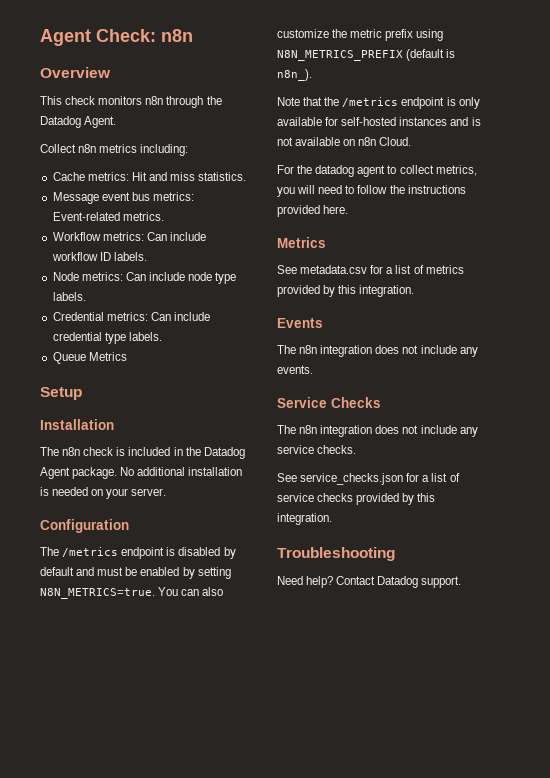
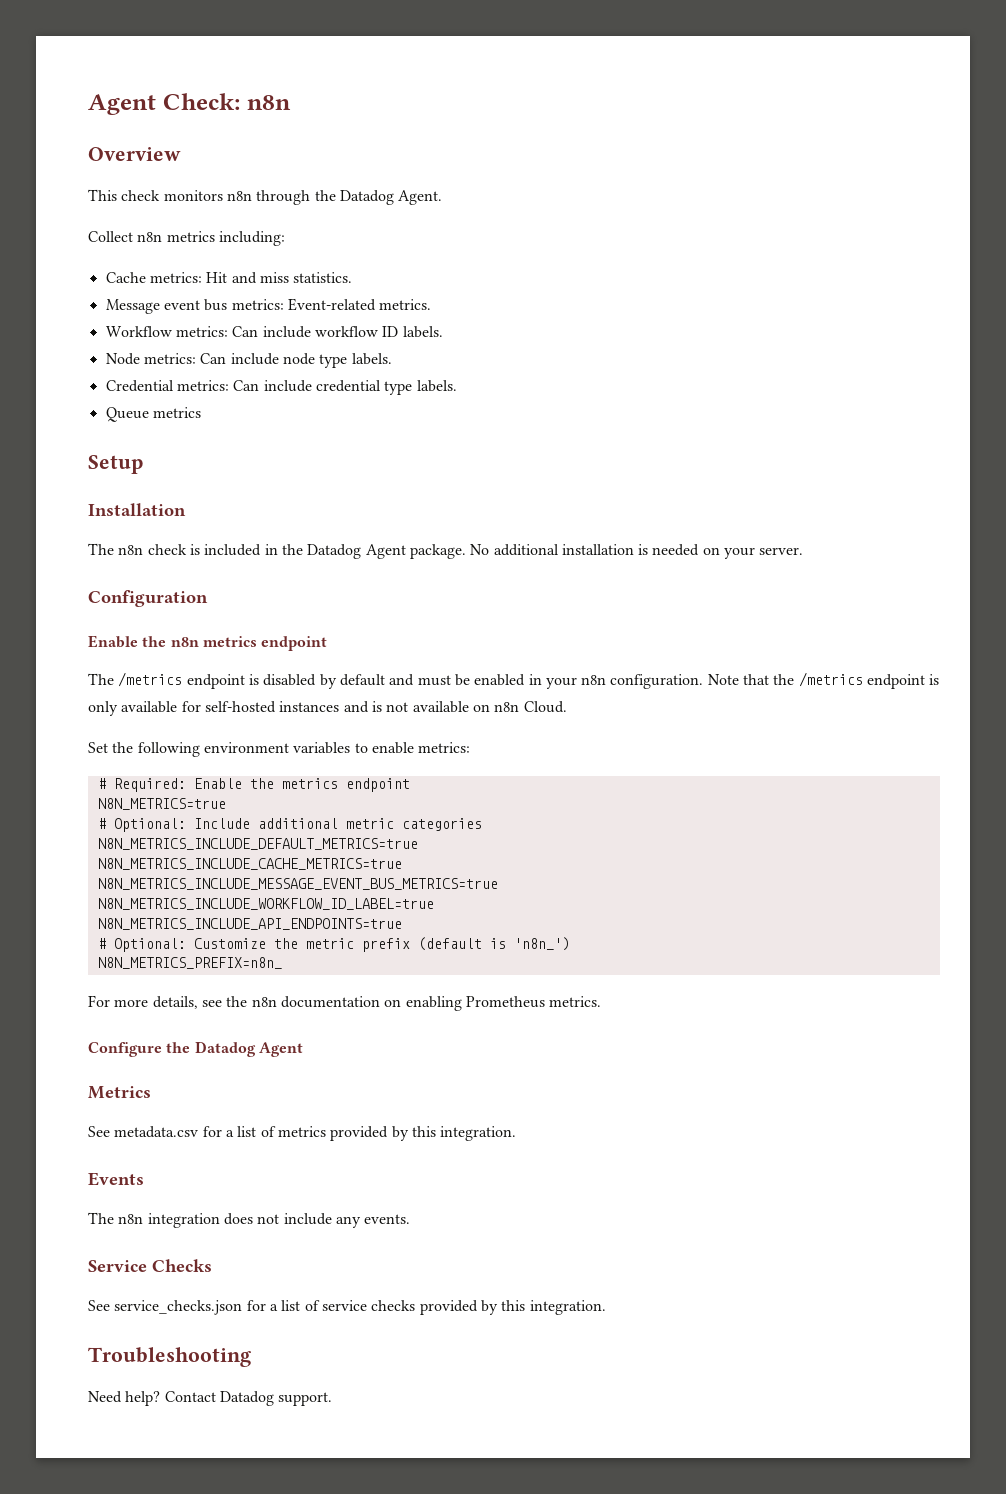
- Queue Metrics
+ Queue metrics
+ Enable the n8n metrics endpoint
- The /metrics endpoint is disabled by default and must be enabled by setting N8N_METRICS=true. You can also customize the metric prefix using N8N_METRICS_PREFIX (default is n8n_).
- Note that the /metrics endpoint is only available for self-hosted instances and is not available on n8n Cloud.
+ The /metrics endpoint is disabled by default and must be enabled in your n8n configuration. Note that the /metrics endpoint is only available for self-hosted instances and is not available on n8n Cloud.
- For the datadog agent to collect metrics, you will need to follow the instructions provided here.
+ Set the following environment variables to enable metrics:
+ # Required: Enable the metrics endpoint
+ N8N_METRICS=true
+ # Optional: Include additional metric categories
+ N8N_METRICS_INCLUDE_DEFAULT_METRICS=true
+ N8N_METRICS_INCLUDE_CACHE_METRICS=true
+ N8N_METRICS_INCLUDE_MESSAGE_EVENT_BUS_METRICS=true
+ N8N_METRICS_INCLUDE_WORKFLOW_ID_LABEL=true
+ N8N_METRICS_INCLUDE_API_ENDPOINTS=true
+ # Optional: Customize the metric prefix (default is 'n8n_')
+ N8N_METRICS_PREFIX=n8n_
+ For more details, see the n8n documentation on enabling Prometheus metrics.
+ Configure the Datadog Agent
- The n8n integration does not include any service checks.

